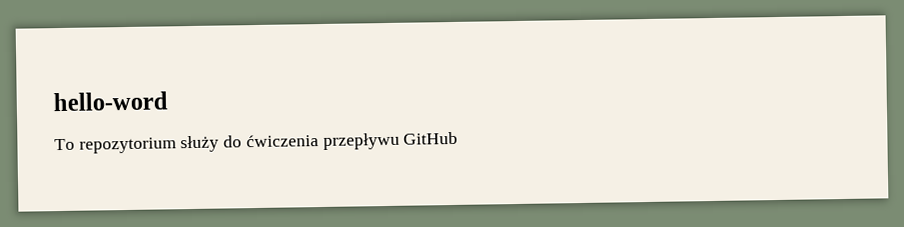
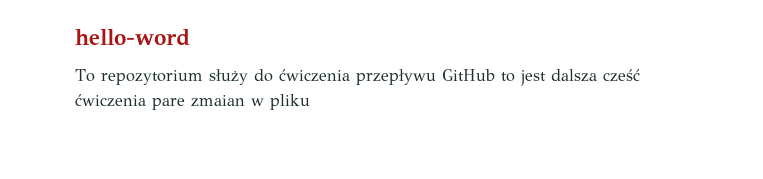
- To repozytorium służy do ćwiczenia przepływu GitHub
+ To repozytorium służy do ćwiczenia przepływu GitHub to jest dalsza cześć ćwiczenia pare zmaian w pliku

